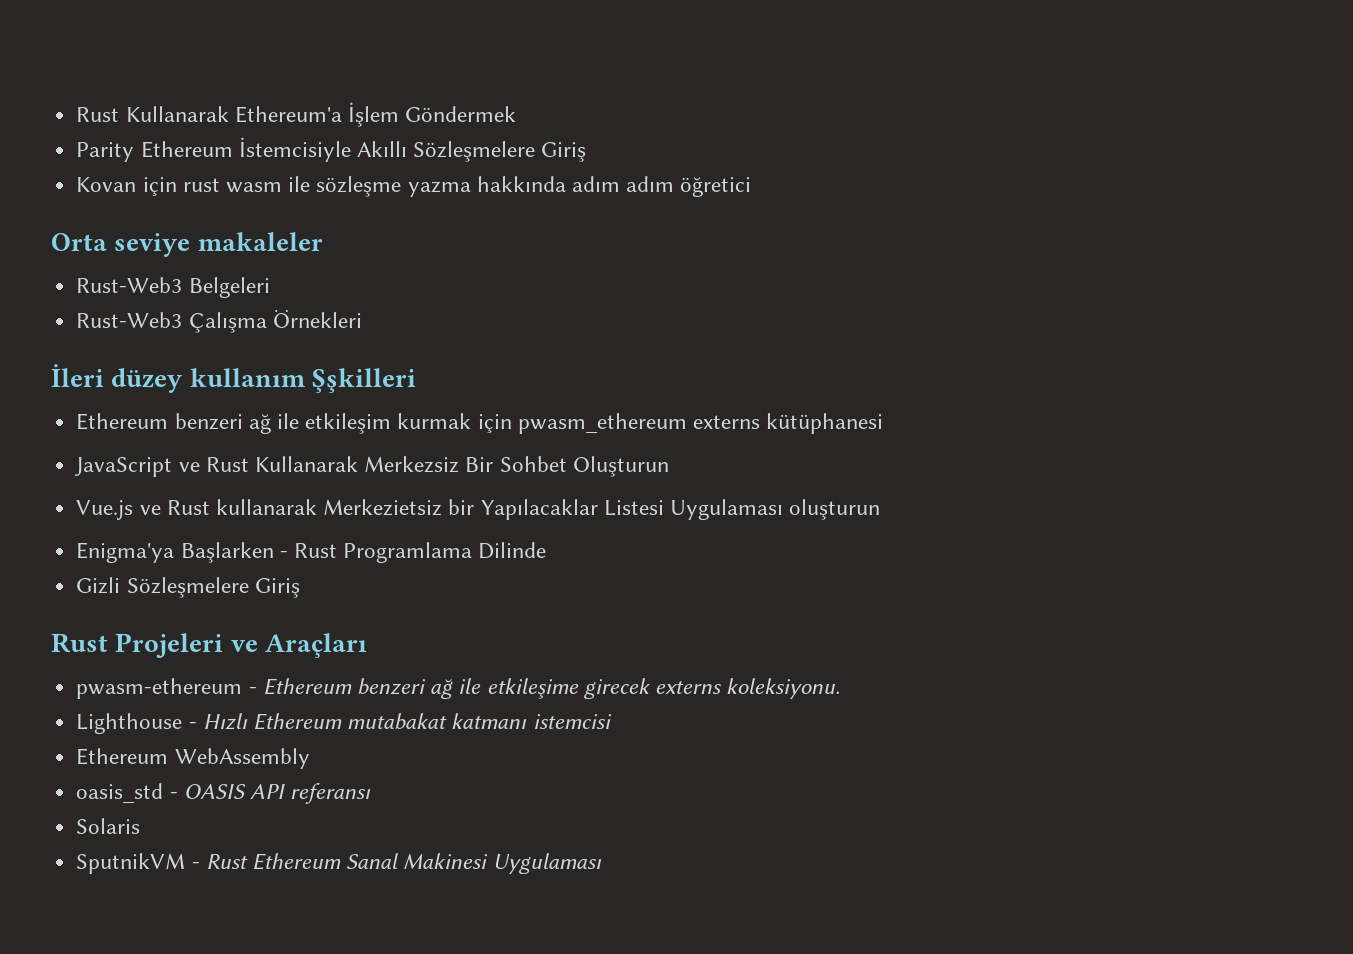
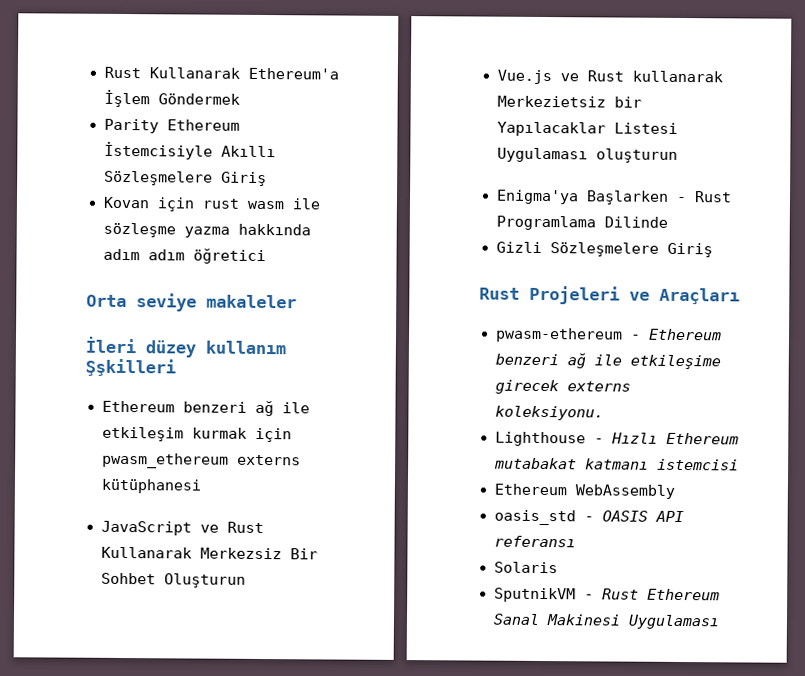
- Rust-Web3 Belgeleri
- Rust-Web3 Çalışma Örnekleri

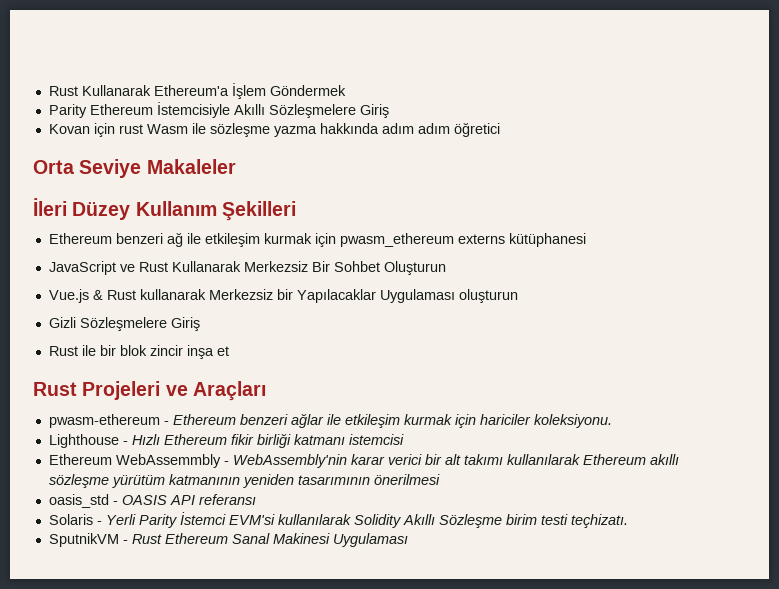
- Kovan için rust wasm ile sözleşme yazma hakkında adım adım öğretici
+ Kovan için rust Wasm ile sözleşme yazma hakkında adım adım öğretici
- Orta seviye makaleler
+ Orta Seviye Makaleler
- İleri düzey kullanım Şşkilleri
+ İleri Düzey Kullanım Şekilleri
- Vue.js ve Rust kullanarak Merkezietsiz bir Yapılacaklar Listesi Uygulaması oluşturun
+ Vue.js & Rust kullanarak Merkezsiz bir Yapılacaklar Uygulaması oluşturun
- Enigma'ya Başlarken - Rust Programlama Dilinde
  Gizli Sözleşmelere Giriş
+ Rust ile bir blok zincir inşa et
- pwasm-ethereum - Ethereum benzeri ağ ile etkileşime girecek externs koleksiyonu.
+ pwasm-ethereum - Ethereum benzeri ağlar ile etkileşim kurmak için hariciler koleksiyonu.
- Lighthouse - Hızlı Ethereum mutabakat katmanı istemcisi
+ Lighthouse - Hızlı Ethereum fikir birliği katmanı istemcisi
- Ethereum WebAssembly
+ Ethereum WebAssemmbly - WebAssembly'nin karar verici bir alt takımı kullanılarak Ethereum akıllı sözleşme yürütüm katmanının yeniden tasarımının önerilmesi
- Solaris
+ Solaris - Yerli Parity İstemci EVM'si kullanılarak Solidity Akıllı Sözleşme birim testi teçhizatı.

